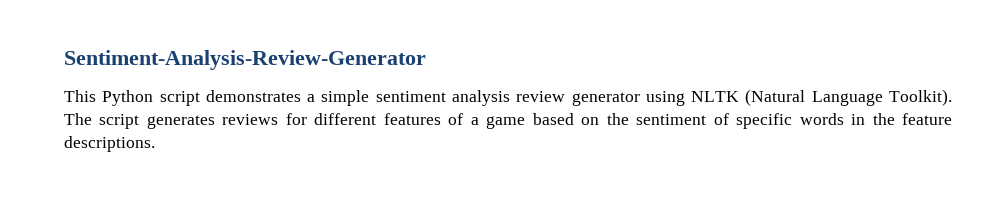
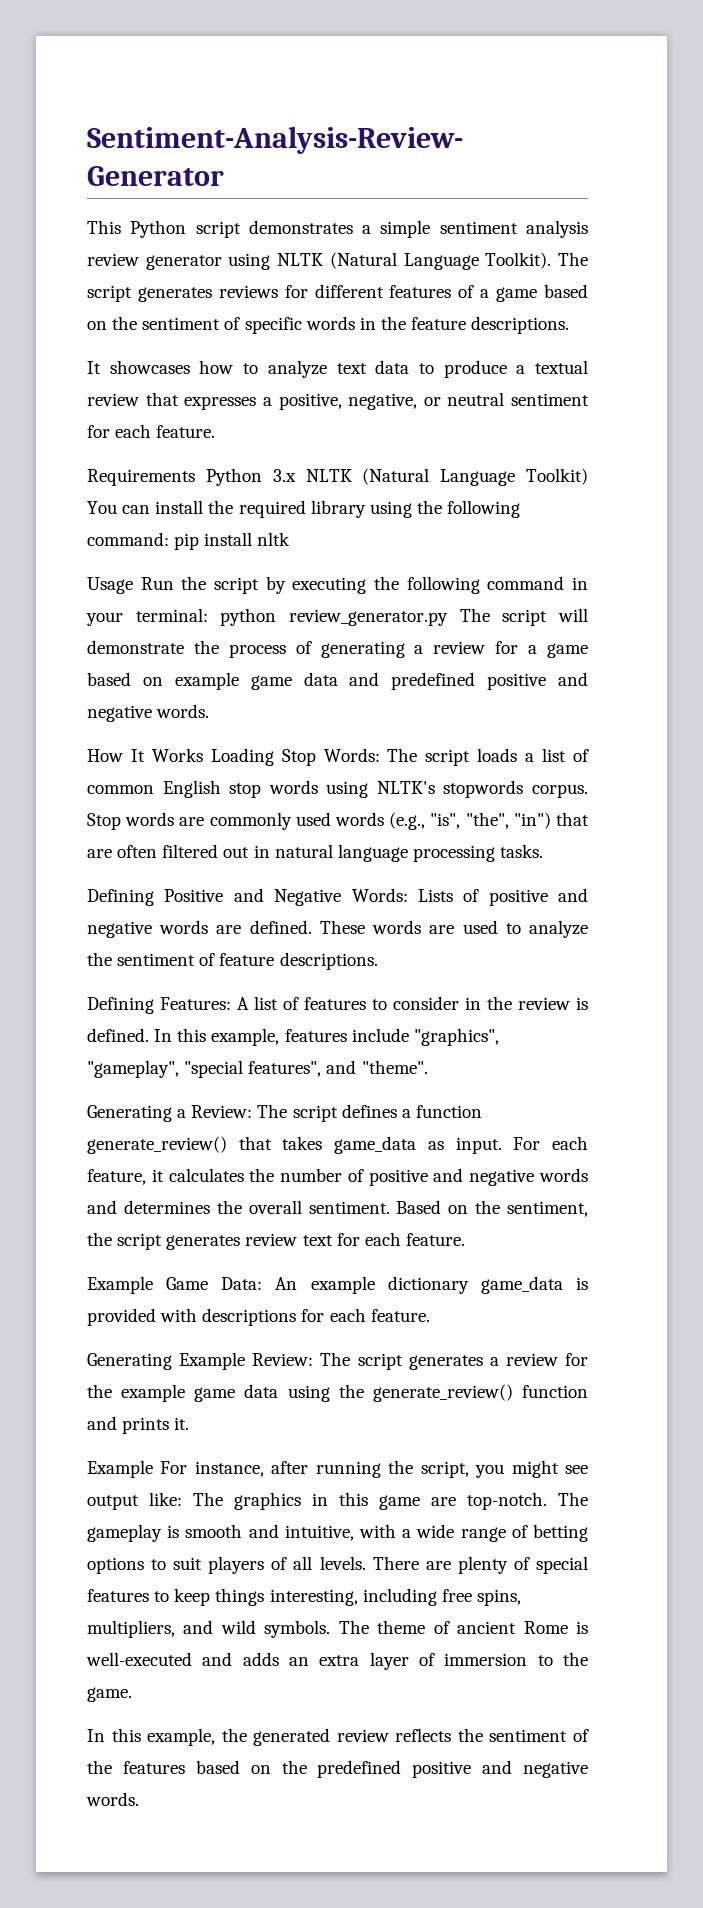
+ It showcases how to analyze text data to produce a textual review that expresses a positive, negative, or neutral sentiment for each feature.
+ Requirements Python 3.x NLTK (Natural Language Toolkit) You can install the required library using the following command: pip install nltk
+ Usage Run the script by executing the following command in your terminal: python review_generator.py The script will demonstrate the process of generating a review for a game based on example game data and predefined positive and negative words.
+ How It Works Loading Stop Words: The script loads a list of common English stop words using NLTK's stopwords corpus. Stop words are commonly used words (e.g., "is", "the", "in") that are often filtered out in natural language processing tasks.
+ Defining Positive and Negative Words: Lists of positive and negative words are defined. These words are used to analyze the sentiment of feature descriptions.
+ Defining Features: A list of features to consider in the review is defined. In this example, features include "graphics", "gameplay", "special features", and "theme".
+ Generating a Review: The script defines a function generate_review() that takes game_data as input. For each feature, it calculates the number of positive and negative words and determines the overall sentiment. Based on the sentiment, the script generates review text for each feature.
+ Example Game Data: An example dictionary game_data is provided with descriptions for each feature.
+ Generating Example Review: The script generates a review for the example game data using the generate_review() function and prints it.
+ Example For instance, after running the script, you might see output like: The graphics in this game are top-notch. The gameplay is smooth and intuitive, with a wide range of betting options to suit players of all levels. There are plenty of special features to keep things interesting, including free spins, multipliers, and wild symbols. The theme of ancient Rome is well-executed and adds an extra layer of immersion to the game.
+ In this example, the generated review reflects the sentiment of the features based on the predefined positive and negative words.

